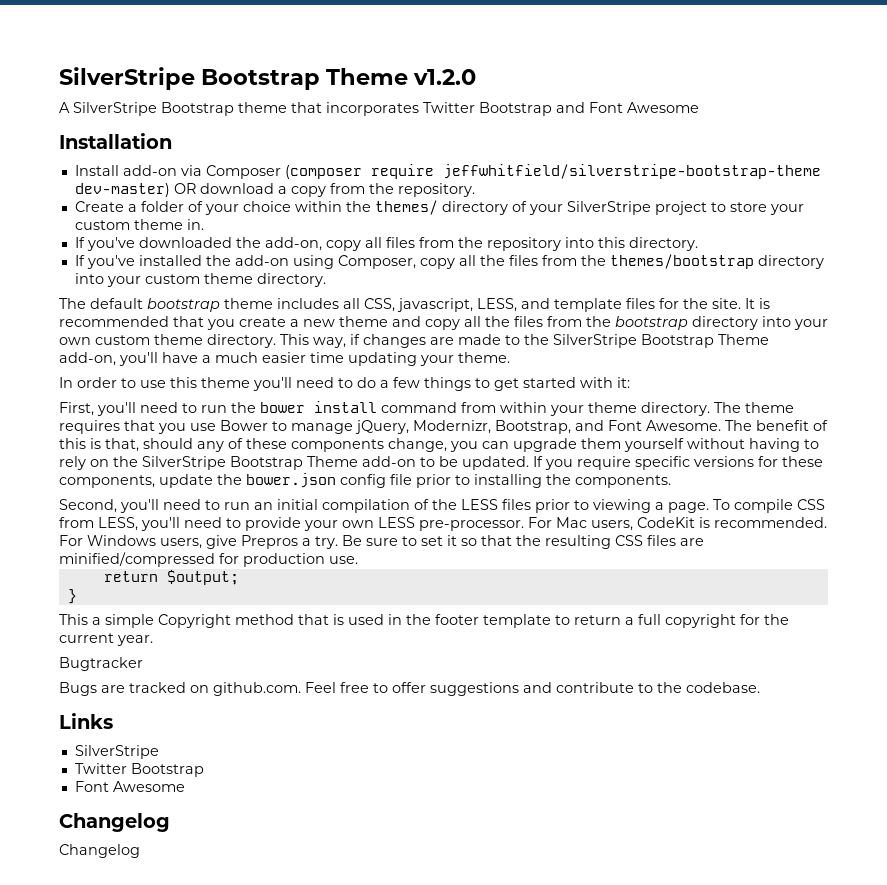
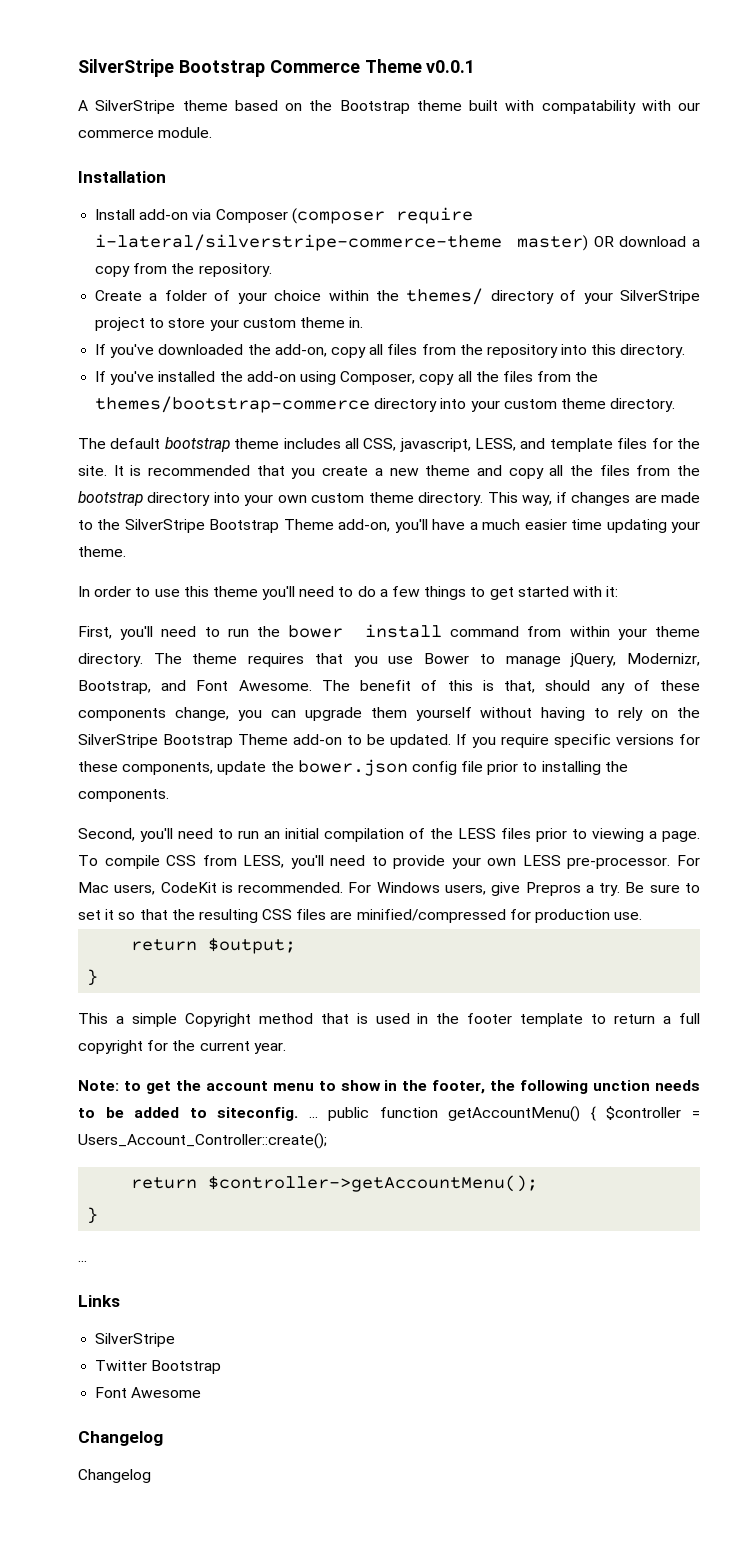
- SilverStripe Bootstrap Theme v1.2.0
+ SilverStripe Bootstrap Commerce Theme v0.0.1
- A SilverStripe Bootstrap theme that incorporates Twitter Bootstrap and Font Awesome
+ A SilverStripe theme based on the Bootstrap theme built with compatability with our commerce module.
- Install add-on via Composer (composer require jeffwhitfield/silverstripe-bootstrap-theme dev-master) OR download a copy from the repository.
+ Install add-on via Composer (composer require i-lateral/silverstripe-commerce-theme master) OR download a copy from the repository.
- If you've installed the add-on using Composer, copy all the files from the themes/bootstrap directory into your custom theme directory.
+ If you've installed the add-on using Composer, copy all the files from the themes/bootstrap-commerce directory into your custom theme directory.
- Bugtracker
- Bugs are tracked on github.com. Feel free to offer suggestions and contribute to the codebase.
+ Note: to get the account menu to show in the footer, the following unction needs to be added to siteconfig. ... public function getAccountMenu() { $controller = Users_Account_Controller::create();
+ return $controller->getAccountMenu();
+ }
+ ...

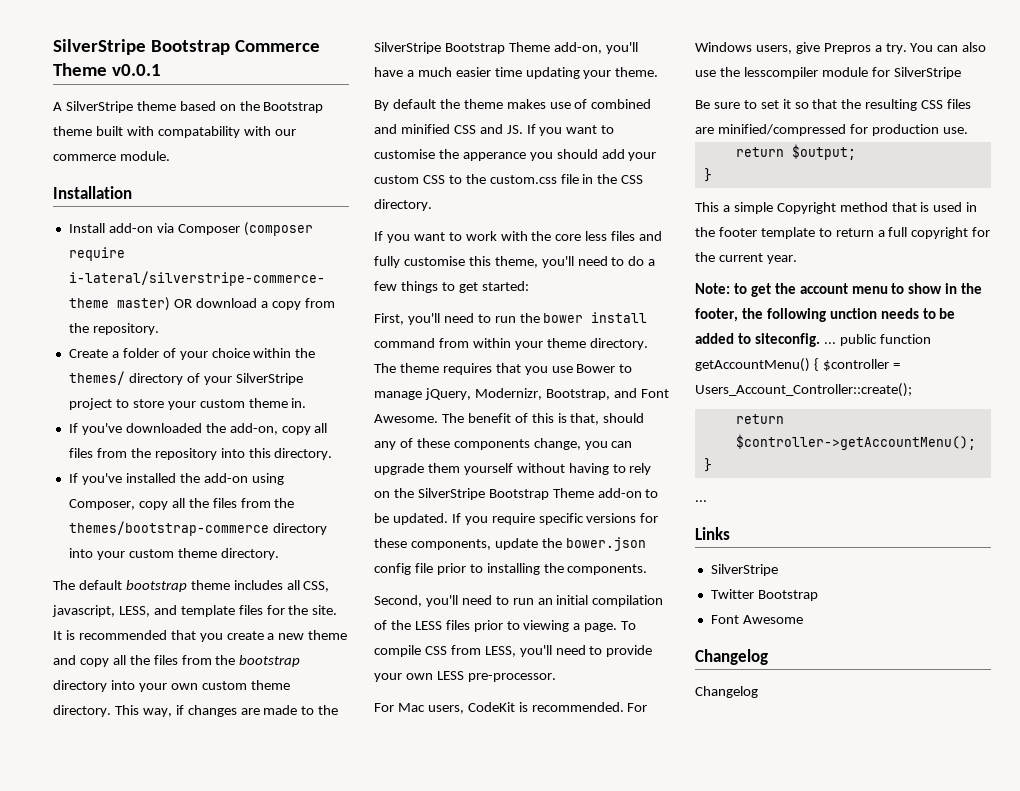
- In order to use this theme you'll need to do a few things to get started with it:
+ By default the theme makes use of combined and minified CSS and JS. If you want to customise the apperance you should add your custom CSS to the custom.css file in the CSS directory.
+ If you want to work with the core less files and fully customise this theme, you'll need to do a few things to get started:
- To compile CSS from LESS, you'll need to provide your own LESS pre-processor. For Mac users, CodeKit is recommended.
+ To compile CSS from LESS, you'll need to provide your own LESS pre-processor.
+ For Mac users, CodeKit is recommended.
- For Windows users, give Prepros a try. Be sure to set it so that the resulting CSS files are minified/compressed for production use.
+ For Windows users, give Prepros a try. You can also use the lesscompiler module for SilverStripe
+ Be sure to set it so that the resulting CSS files are minified/compressed for production use.

